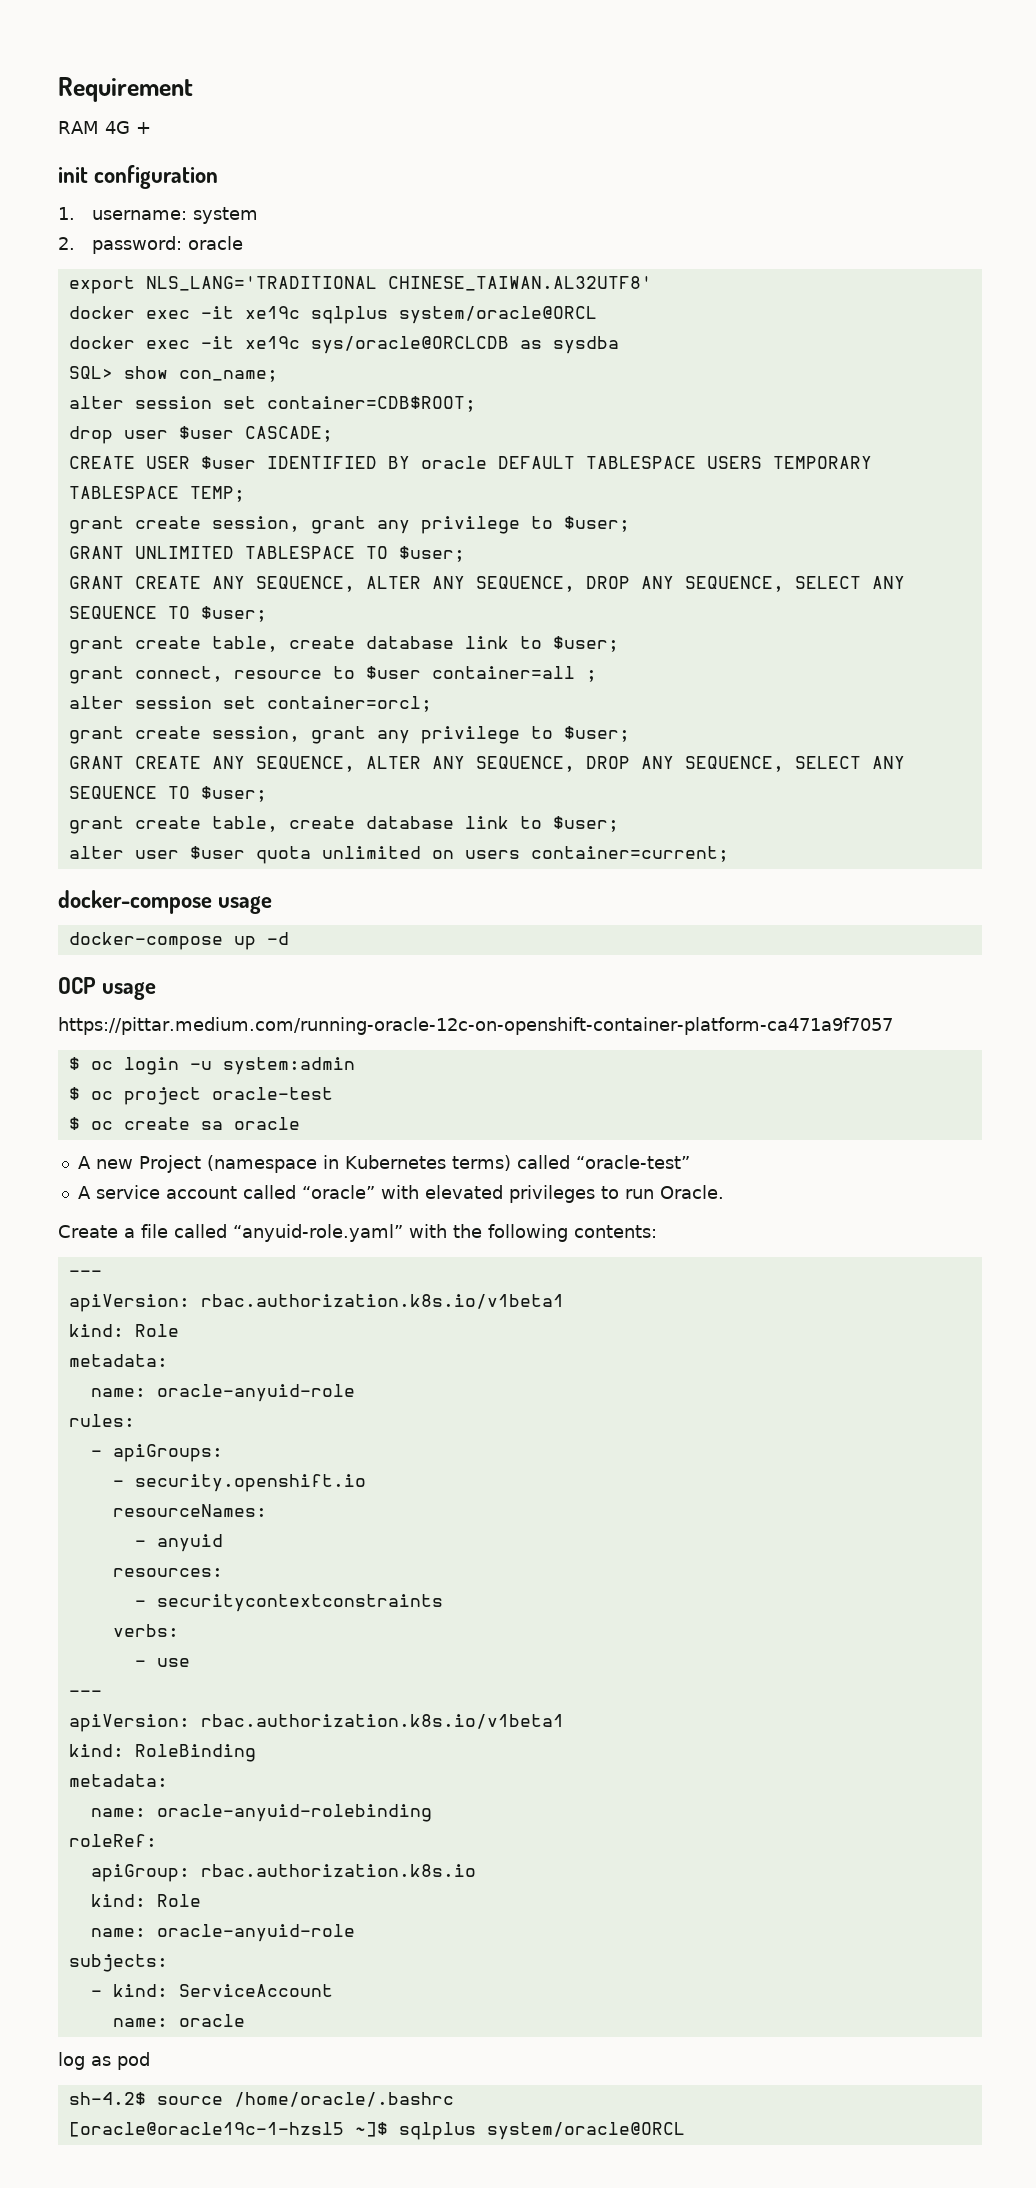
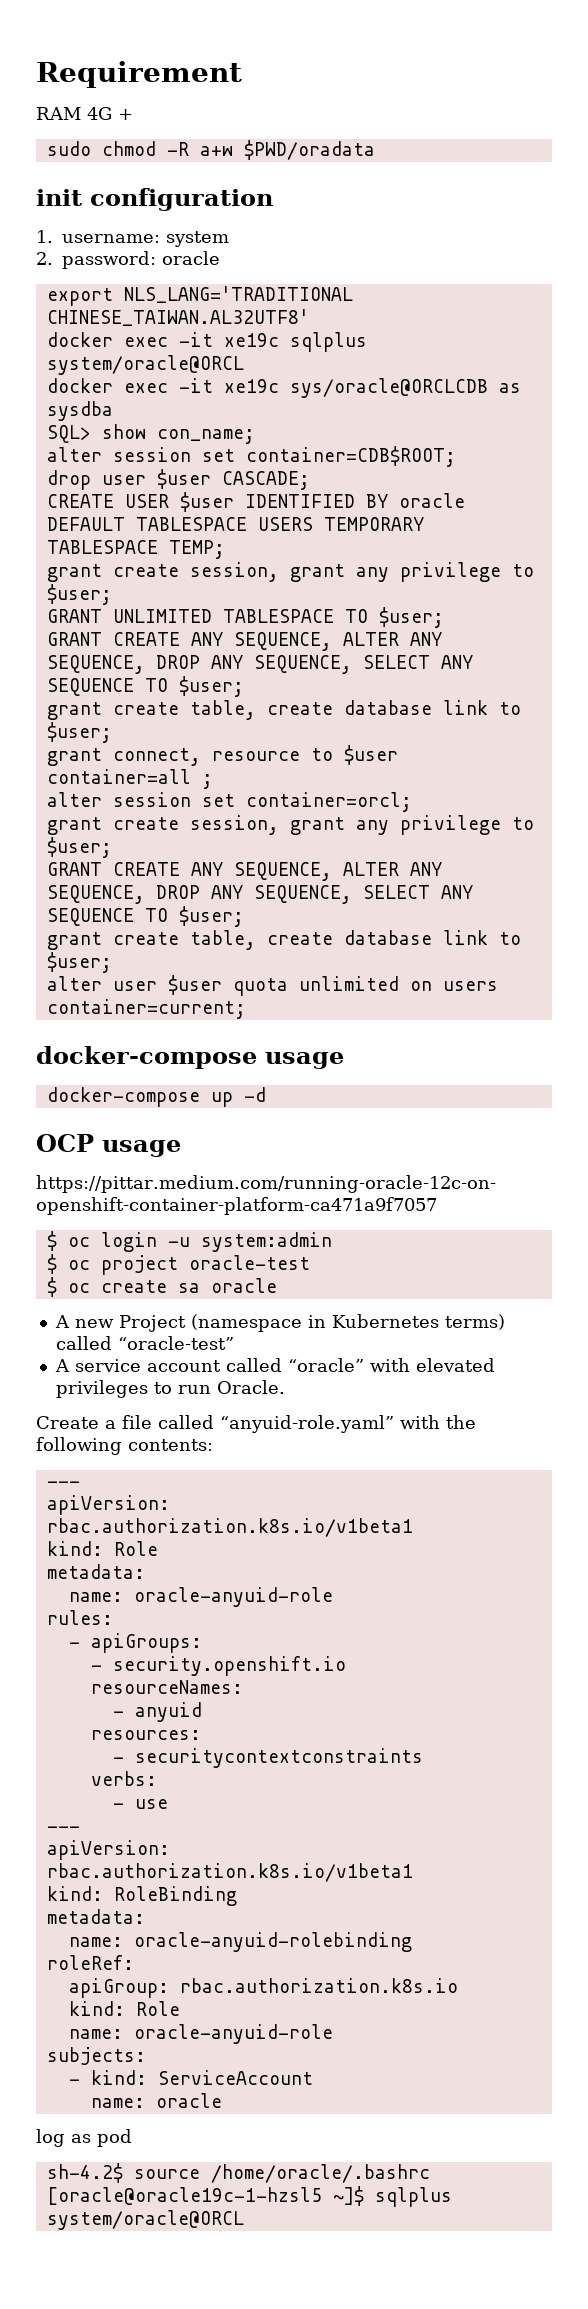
+ sudo chmod -R a+w $PWD/oradata

